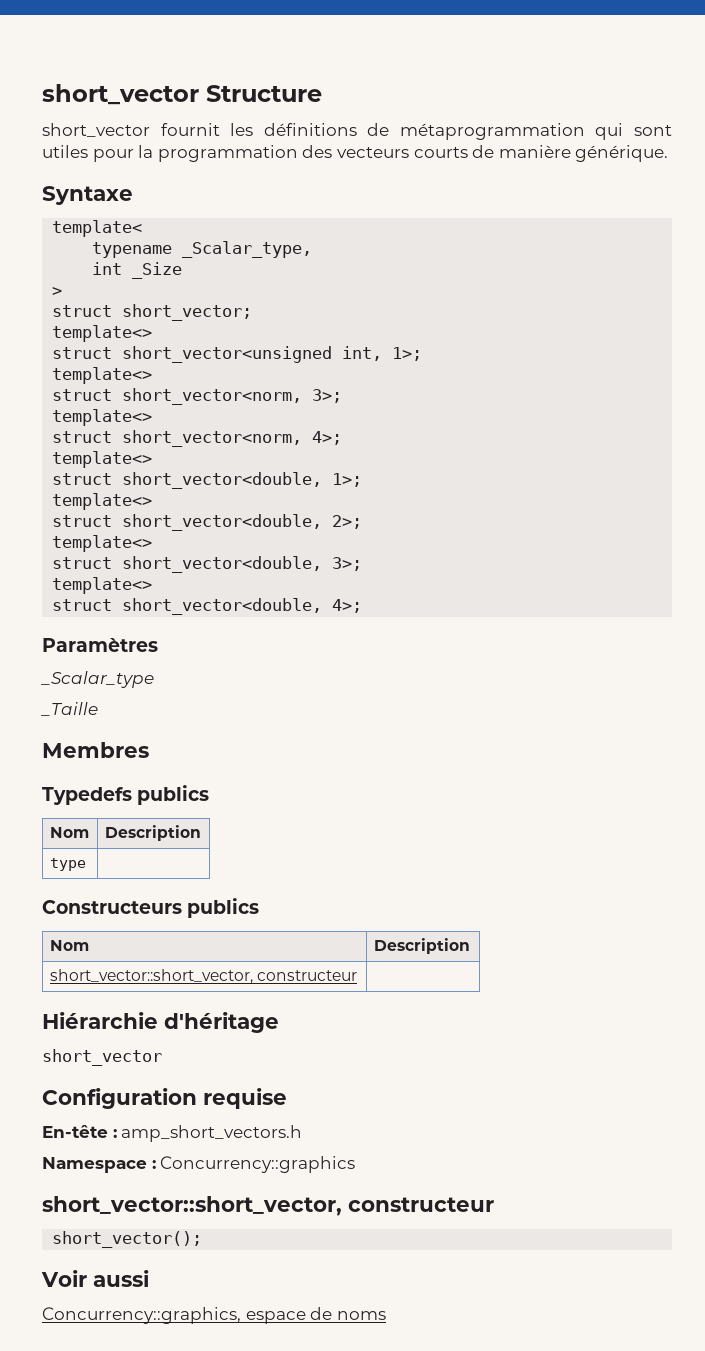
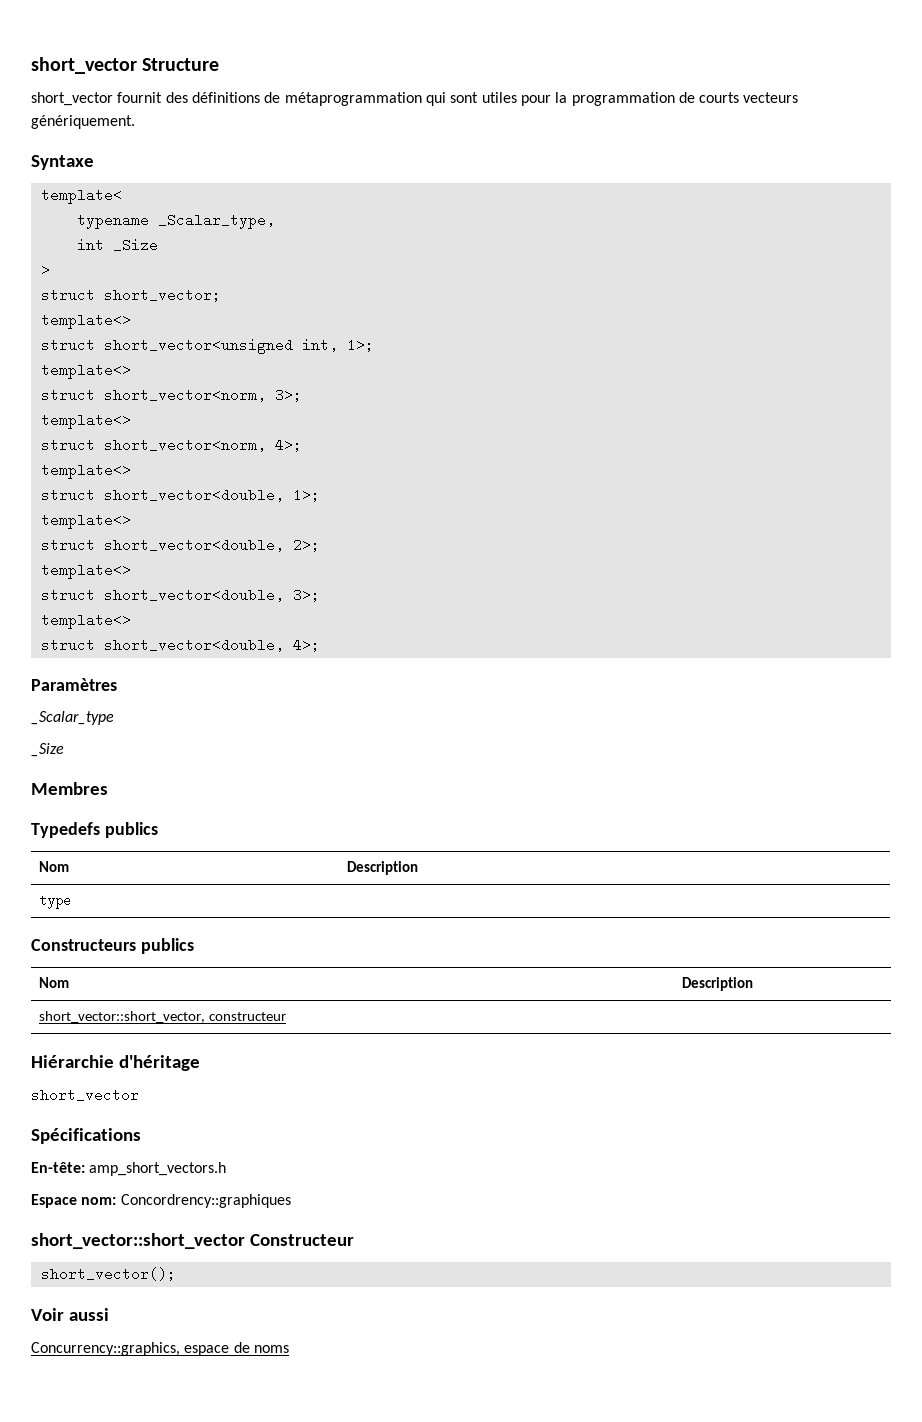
- short_vector fournit les définitions de métaprogrammation qui sont utiles pour la programmation des vecteurs courts de manière générique.
+ short_vector fournit des définitions de métaprogrammation qui sont utiles pour la programmation de courts vecteurs génériquement.
  _Scalar_type
- _Taille
+ _Size
- Configuration requise
- En-tête : amp_short_vectors.h
- Namespace : Concurrency::graphics
- short_vector::short_vector, constructeur
+ Spécifications
+ En-tête: amp_short_vectors.h
+ Espace nom: Concordrency::graphiques
+ short_vector::short_vector Constructeur

